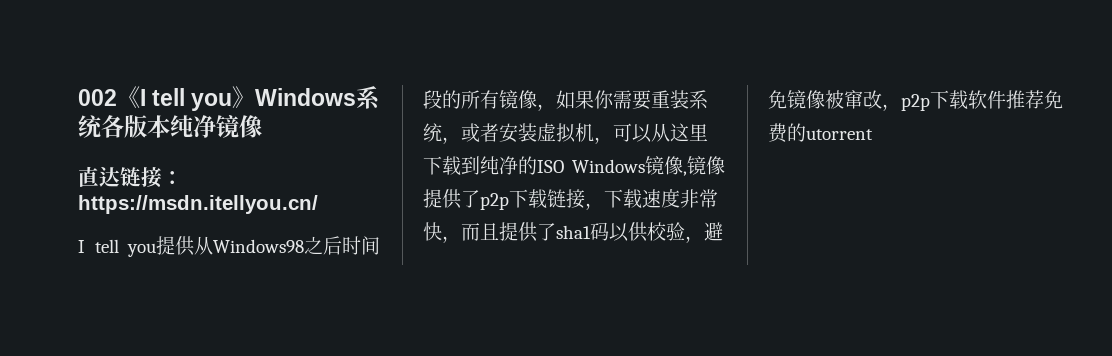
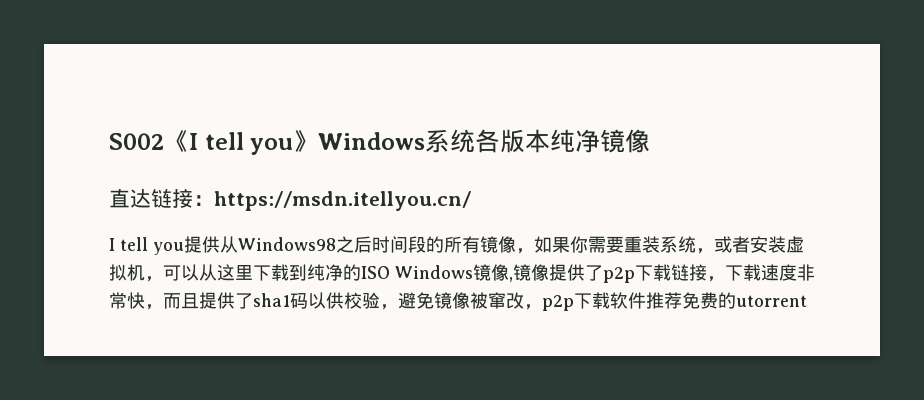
- 002《I tell you》Windows系统各版本纯净镜像
+ S002《I tell you》Windows系统各版本纯净镜像

